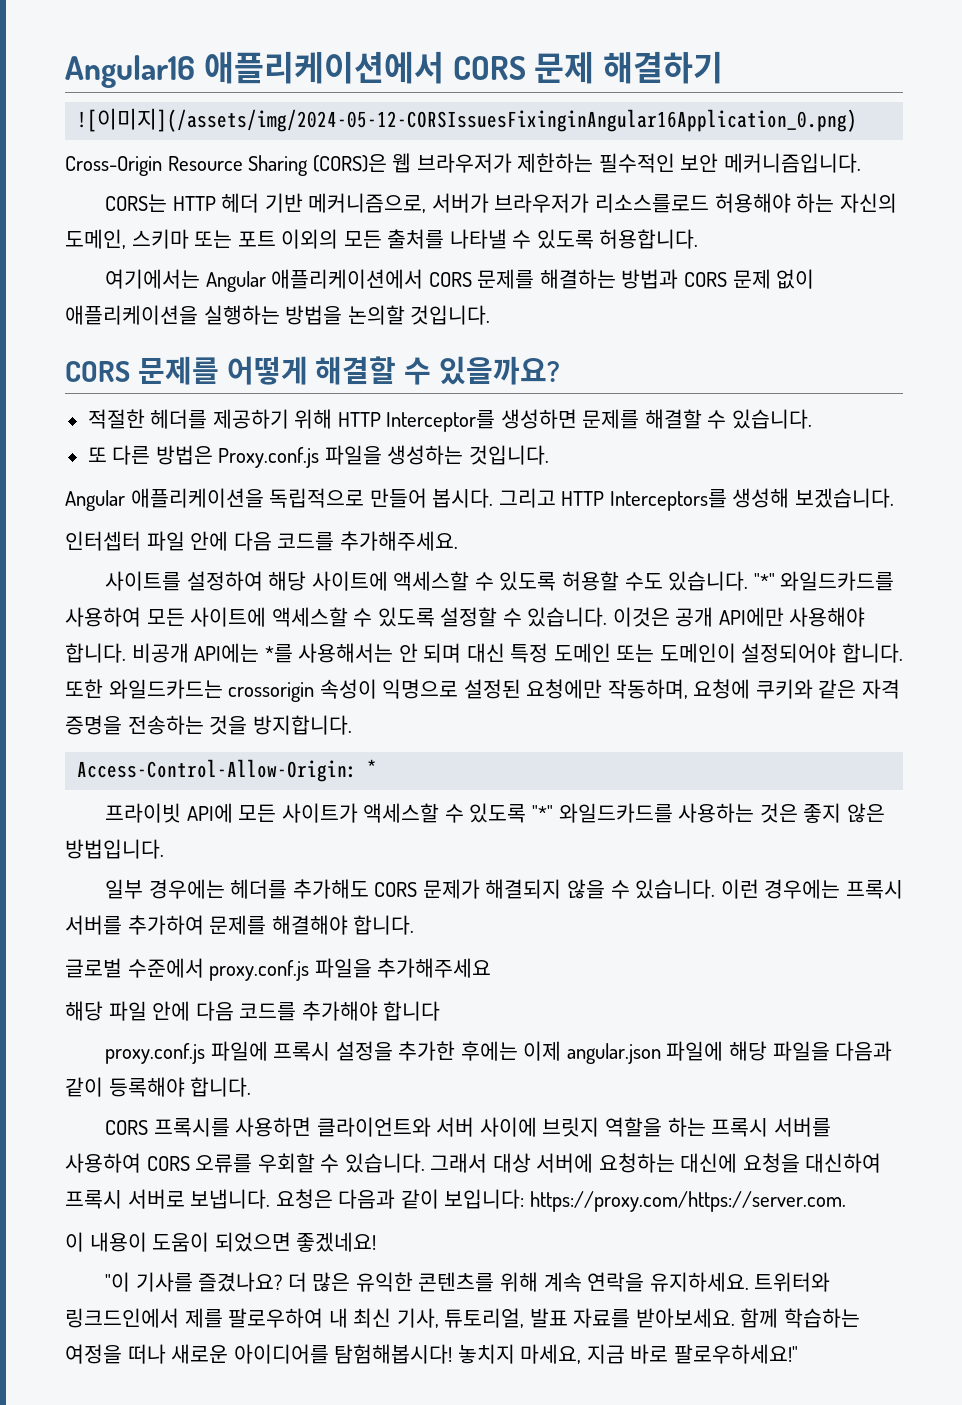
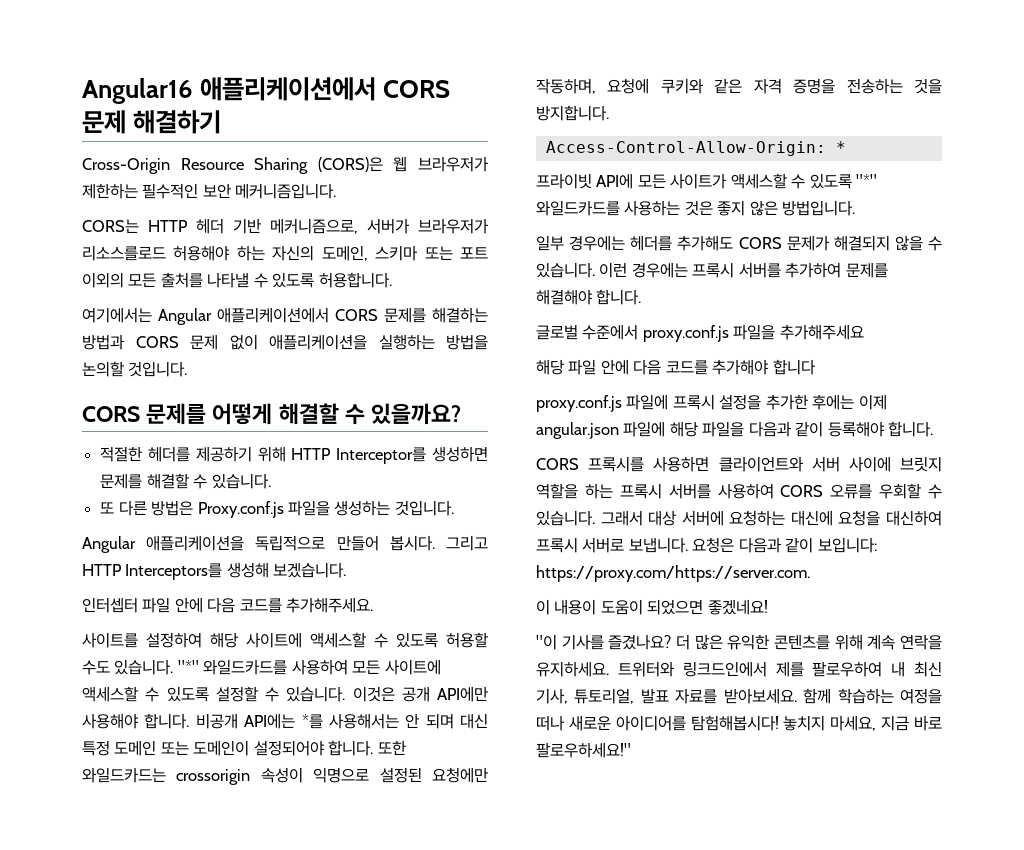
- ![이미지](/assets/img/2024-05-12-CORSIssuesFixinginAngular16Application_0.png)

